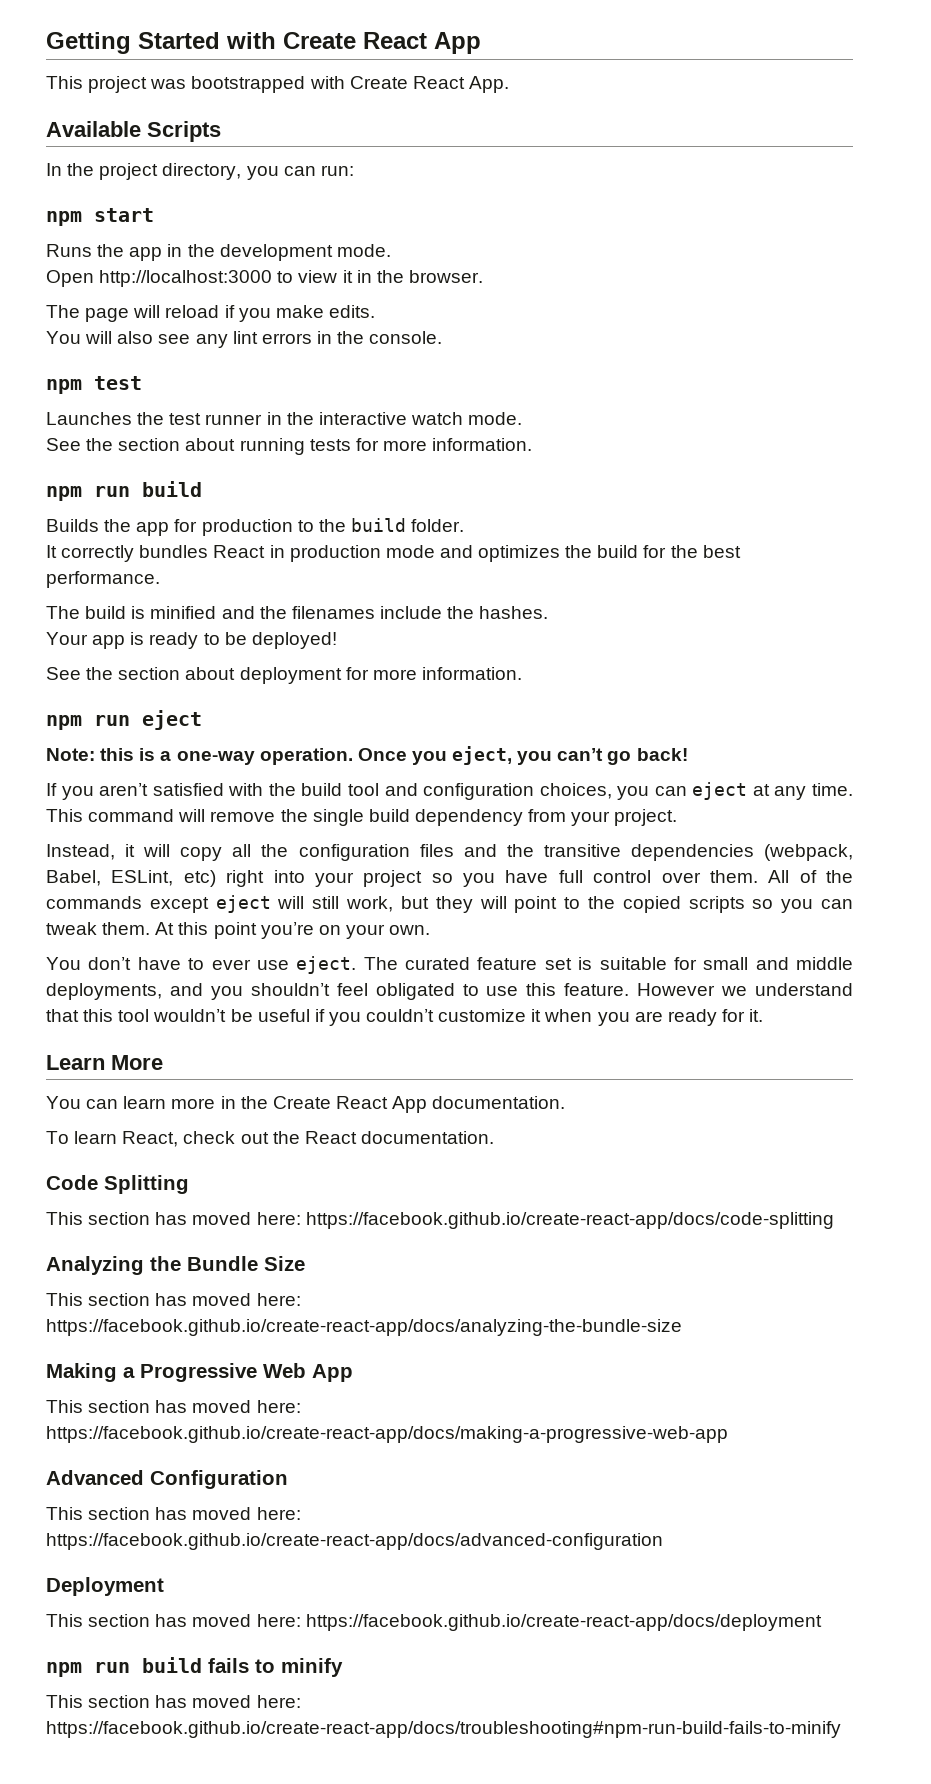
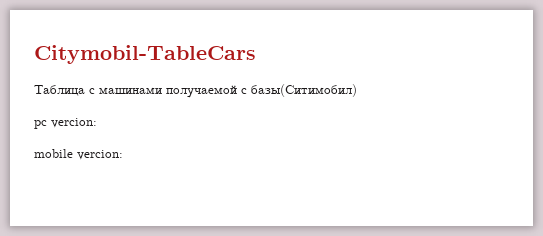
- Getting Started with Create React App
- This project was bootstrapped with Create React App.
- Available Scripts
- In the project directory, you can run:
- npm start
- Runs the app in the development mode.
- Open http://localhost:3000 to view it in the browser.
- The page will reload if you make edits.
- You will also see any lint errors in the console.
- npm test
- Launches the test runner in the interactive watch mode.
- See the section about running tests for more information.
- npm run build
- Builds the app for production to the build folder.
- It correctly bundles React in production mode and optimizes the build for the best performance.
- The build is minified and the filenames include the hashes.
- Your app is ready to be deployed!
- See the section about deployment for more information.
- npm run eject
- Note: this is a one-way operation. Once you eject, you can’t go back!
- If you aren’t satisfied with the build tool and configuration choices, you can eject at any time. This command will remove the single build dependency from your project.
- Instead, it will copy all the configuration files and the transitive dependencies (webpack, Babel, ESLint, etc) right into your project so you have full control over them. All of the commands except eject will still work, but they will point to the copied scripts so you can tweak them. At this point you’re on your own.
- You don’t have to ever use eject. The curated feature set is suitable for small and middle deployments, and you shouldn’t feel obligated to use this feature. However we understand that this tool wouldn’t be useful if you couldn’t customize it when you are ready for it.
- Learn More
- You can learn more in the Create React App documentation.
- To learn React, check out the React documentation.
- Code Splitting
- This section has moved here: https://facebook.github.io/create-react-app/docs/code-splitting
- Analyzing the Bundle Size
- This section has moved here: https://facebook.github.io/create-react-app/docs/analyzing-the-bundle-size
- Making a Progressive Web App
- This section has moved here: https://facebook.github.io/create-react-app/docs/making-a-progressive-web-app
- Advanced Configuration
- This section has moved here: https://facebook.github.io/create-react-app/docs/advanced-configuration
- Deployment
- This section has moved here: https://facebook.github.io/create-react-app/docs/deployment
- npm run build fails to minify
- This section has moved here: https://facebook.github.io/create-react-app/docs/troubleshooting#npm-run-build-fails-to-minify
+ Citymobil-TableCars
+ Таблица с машинами получаемой с базы(Ситимобил)
+ pc vercion:
+ mobile vercion:

